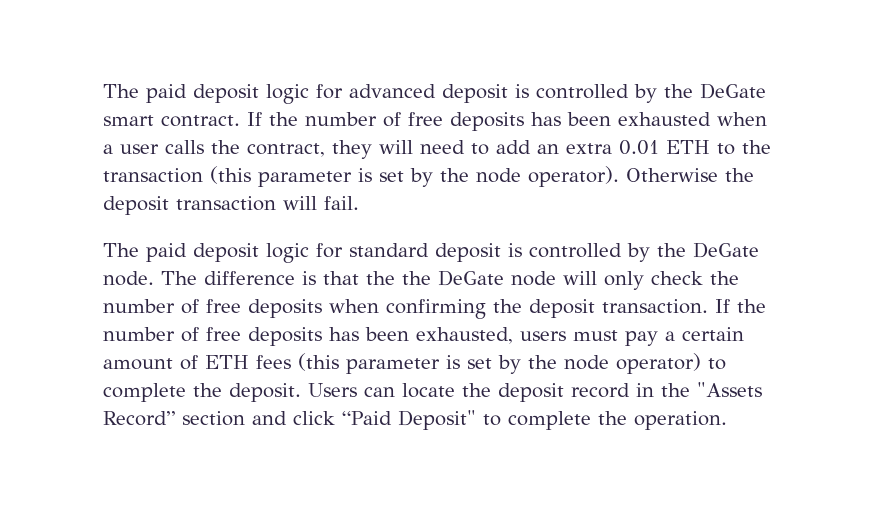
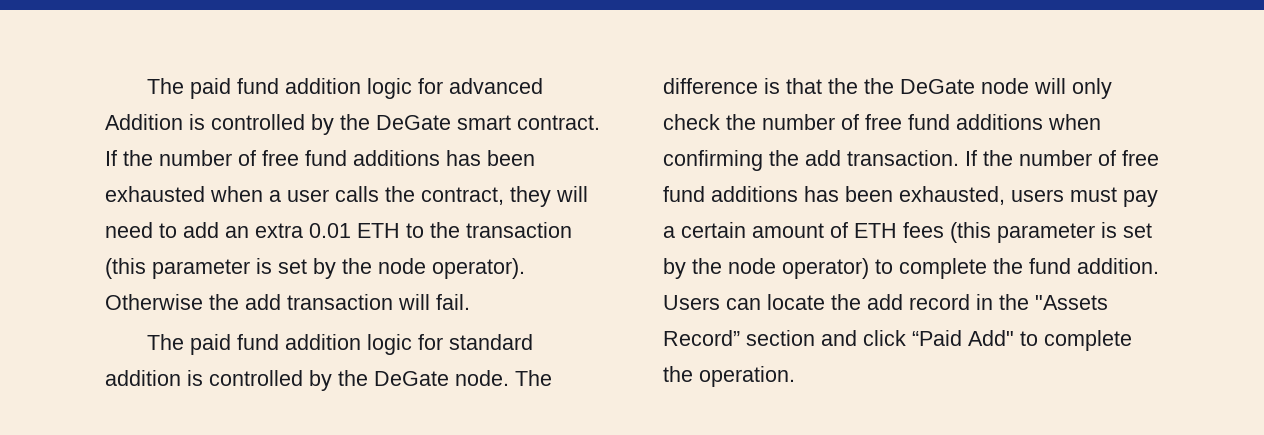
- The paid deposit logic for advanced deposit is controlled by the DeGate smart contract.
+ The paid fund addition logic for advanced Addition is controlled by the DeGate smart contract.
- If the number of free deposits has been exhausted when a user calls the contract, they will need to add an extra 0.01 ETH to the transaction (this parameter is set by the node operator).
+ If the number of free fund additions has been exhausted when a user calls the contract, they will need to add an extra 0.01 ETH to the transaction (this parameter is set by the node operator).
- Otherwise the deposit transaction will fail.
+ Otherwise the add transaction will fail.
- The paid deposit logic for standard deposit is controlled by the DeGate node.
+ The paid fund addition logic for standard addition is controlled by the DeGate node.
- The difference is that the the DeGate node will only check the number of free deposits when confirming the deposit transaction.
+ The difference is that the the DeGate node will only check the number of free fund additions when confirming the add transaction.
- If the number of free deposits has been exhausted, users must pay a certain amount of ETH fees (this parameter is set by the node operator) to complete the deposit.
+ If the number of free fund additions has been exhausted, users must pay a certain amount of ETH fees (this parameter is set by the node operator) to complete the fund addition.
- Users can locate the deposit record in the "Assets Record” section and click “Paid Deposit" to complete the operation.
+ Users can locate the add record in the "Assets Record” section and click “Paid Add" to complete the operation.

